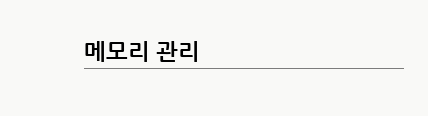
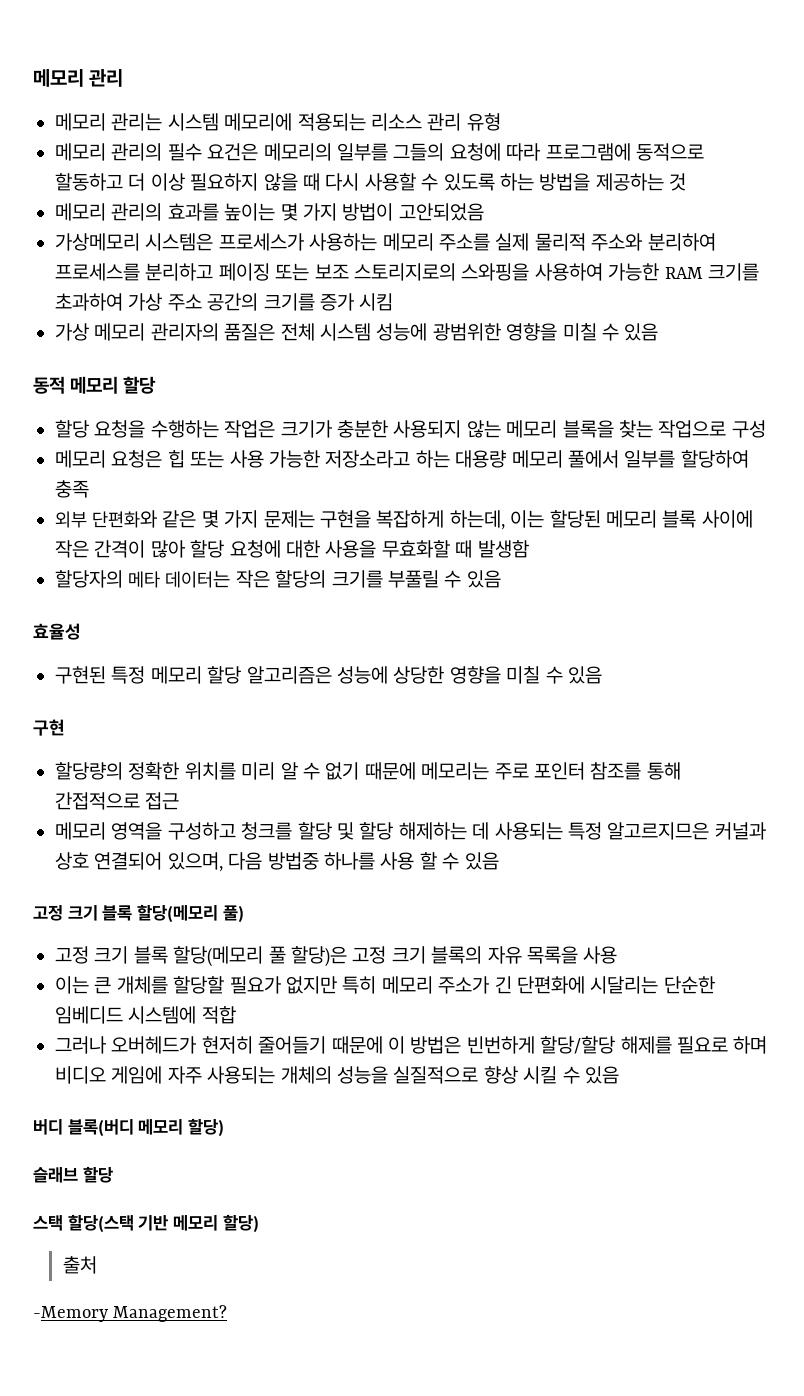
+ 메모리 관리는 시스템 메모리에 적용되는 리소스 관리 유형
+ 메모리 관리의 필수 요건은 메모리의 일부를 그들의 요청에 따라 프로그램에 동적으로 할동하고 더 이상 필요하지 않을 때 다시 사용할 수 있도록 하는 방법을 제공하는 것
+ 메모리 관리의 효과를 높이는 몇 가지 방법이 고안되었음
+ 가상메모리 시스템은 프로세스가 사용하는 메모리 주소를 실제 물리적 주소와 분리하여 프로세스를 분리하고 페이징 또는 보조 스토리지로의 스와핑을 사용하여 가능한 RAM 크기를 초과하여 가상 주소 공간의 크기를 증가 시킴
+ 가상 메모리 관리자의 품질은 전체 시스템 성능에 광범위한 영향을 미칠 수 있음
+ 동적 메모리 할당
+ 할당 요청을 수행하는 작업은 크기가 충분한 사용되지 않는 메모리 블록을 찾는 작업으로 구성
+ 메모리 요청은 힙 또는 사용 가능한 저장소라고 하는 대용량 메모리 풀에서 일부를 할당하여 충족
+ 외부 단편화와 같은 몇 가지 문제는 구현을 복잡하게 하는데, 이는 할당된 메모리 블록 사이에 작은 간격이 많아 할당 요청에 대한 사용을 무효화할 때 발생함
+ 할당자의 메타 데이터는 작은 할당의 크기를 부풀릴 수 있음
+ 효율성
+ 구현된 특정 메모리 할당 알고리즘은 성능에 상당한 영향을 미칠 수 있음
+ 구현
+ 할당량의 정확한 위치를 미리 알 수 없기 때문에 메모리는 주로 포인터 참조를 통해 간접적으로 접근
+ 메모리 영역을 구성하고 청크를 할당 및 할당 해제하는 데 사용되는 특정 알고르지므은 커널과 상호 연결되어 있으며, 다음 방법중 하나를 사용 할 수 있음
+ 고정 크기 블록 할당(메모리 풀)
+ 고정 크기 블록 할당(메모리 풀 할당)은 고정 크기 블록의 자유 목록을 사용
+ 이는 큰 개체를 할당할 필요가 없지만 특히 메모리 주소가 긴 단편화에 시달리는 단순한 임베디드 시스템에 적합
+ 그러나 오버헤드가 현저히 줄어들기 때문에 이 방법은 빈번하게 할당/할당 해제를 필요로 하며 비디오 게임에 자주 사용되는 개체의 성능을 실질적으로 향상 시킬 수 있음
+ 버디 블록(버디 메모리 할당)
+ 슬래브 할당
+ 스택 할당(스택 기반 메모리 할당)
+ 출처
+ -Memory Management?

